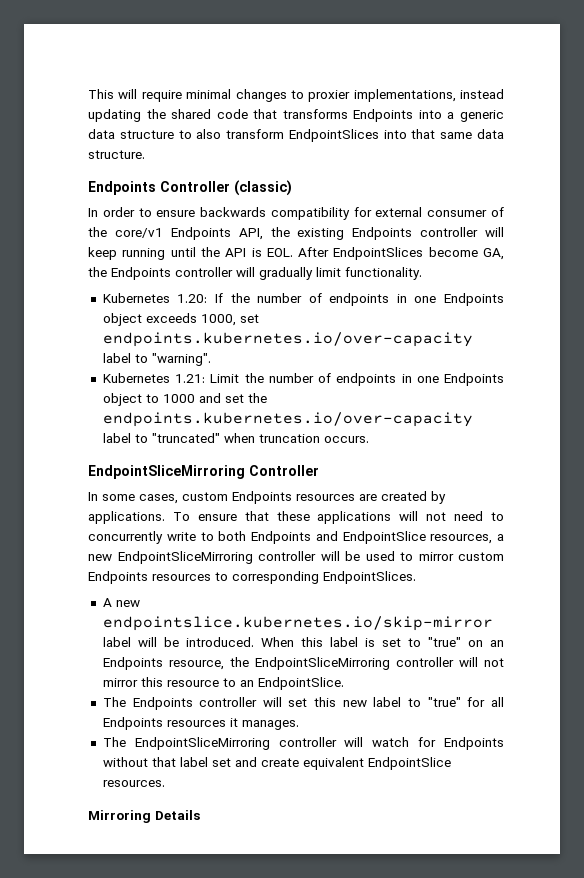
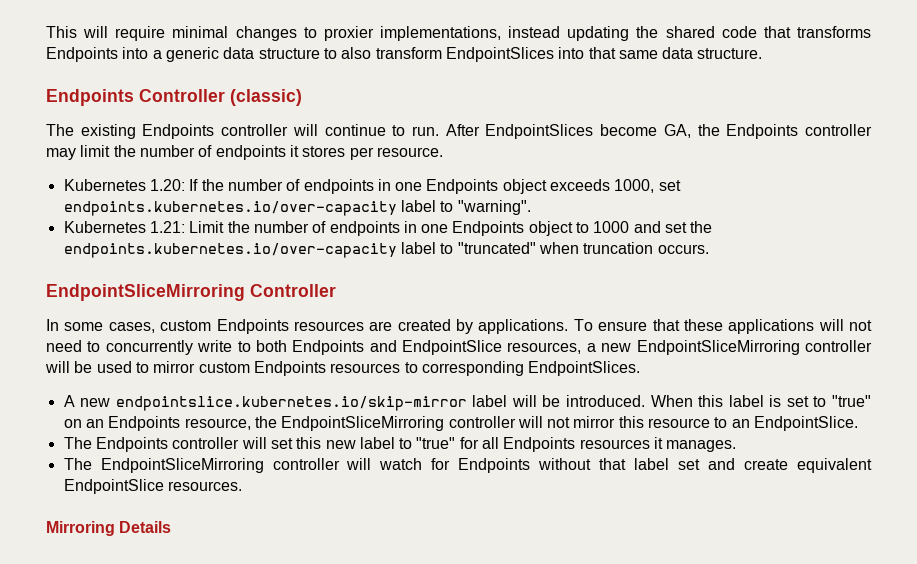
- In order to ensure backwards compatibility for external consumer of the core/v1 Endpoints API, the existing Endpoints controller will keep running until the API is EOL. After EndpointSlices become GA, the Endpoints controller will gradually limit functionality.
+ The existing Endpoints controller will continue to run. After EndpointSlices become GA, the Endpoints controller may limit the number of endpoints it stores per resource.

